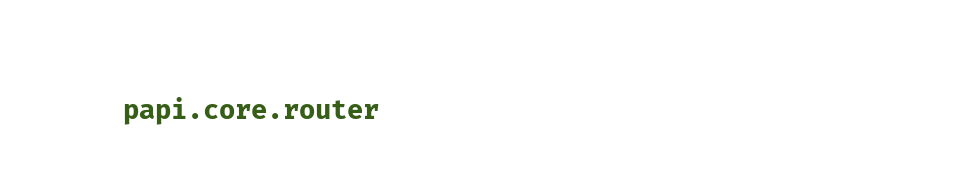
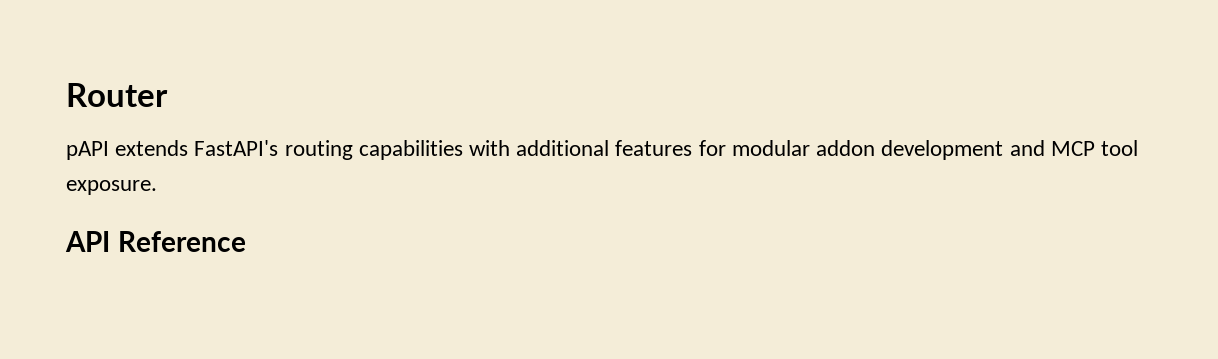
- papi.core.router
+ Router
+ pAPI extends FastAPI's routing capabilities with additional features for modular addon development and MCP tool exposure.
+ API Reference

